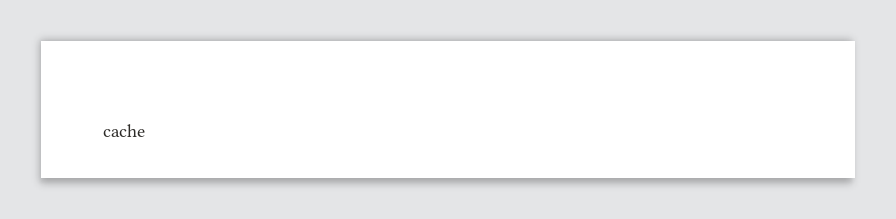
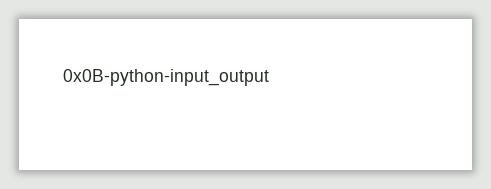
- cache
+ 0x0B-python-input_output

